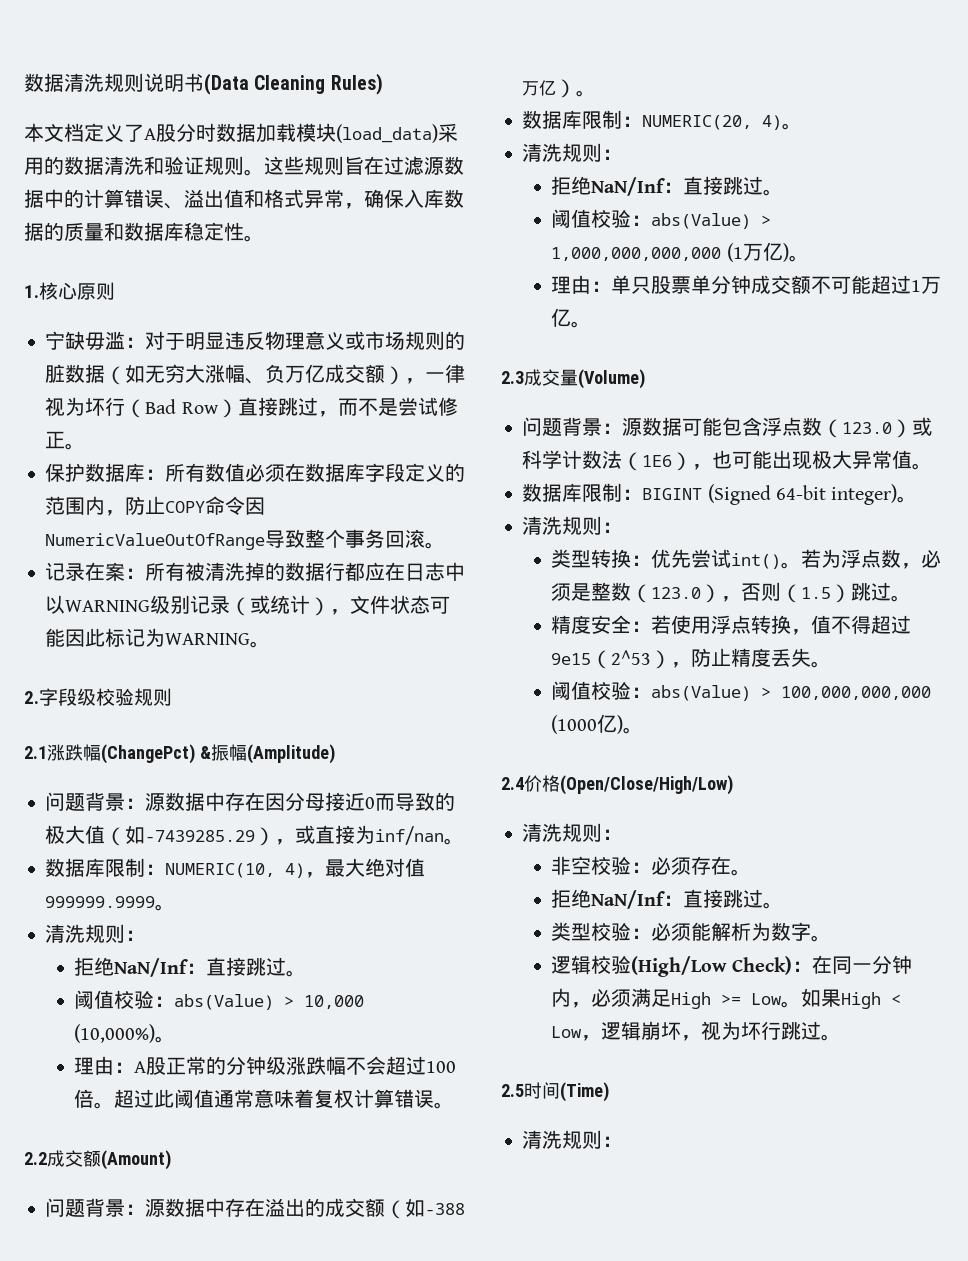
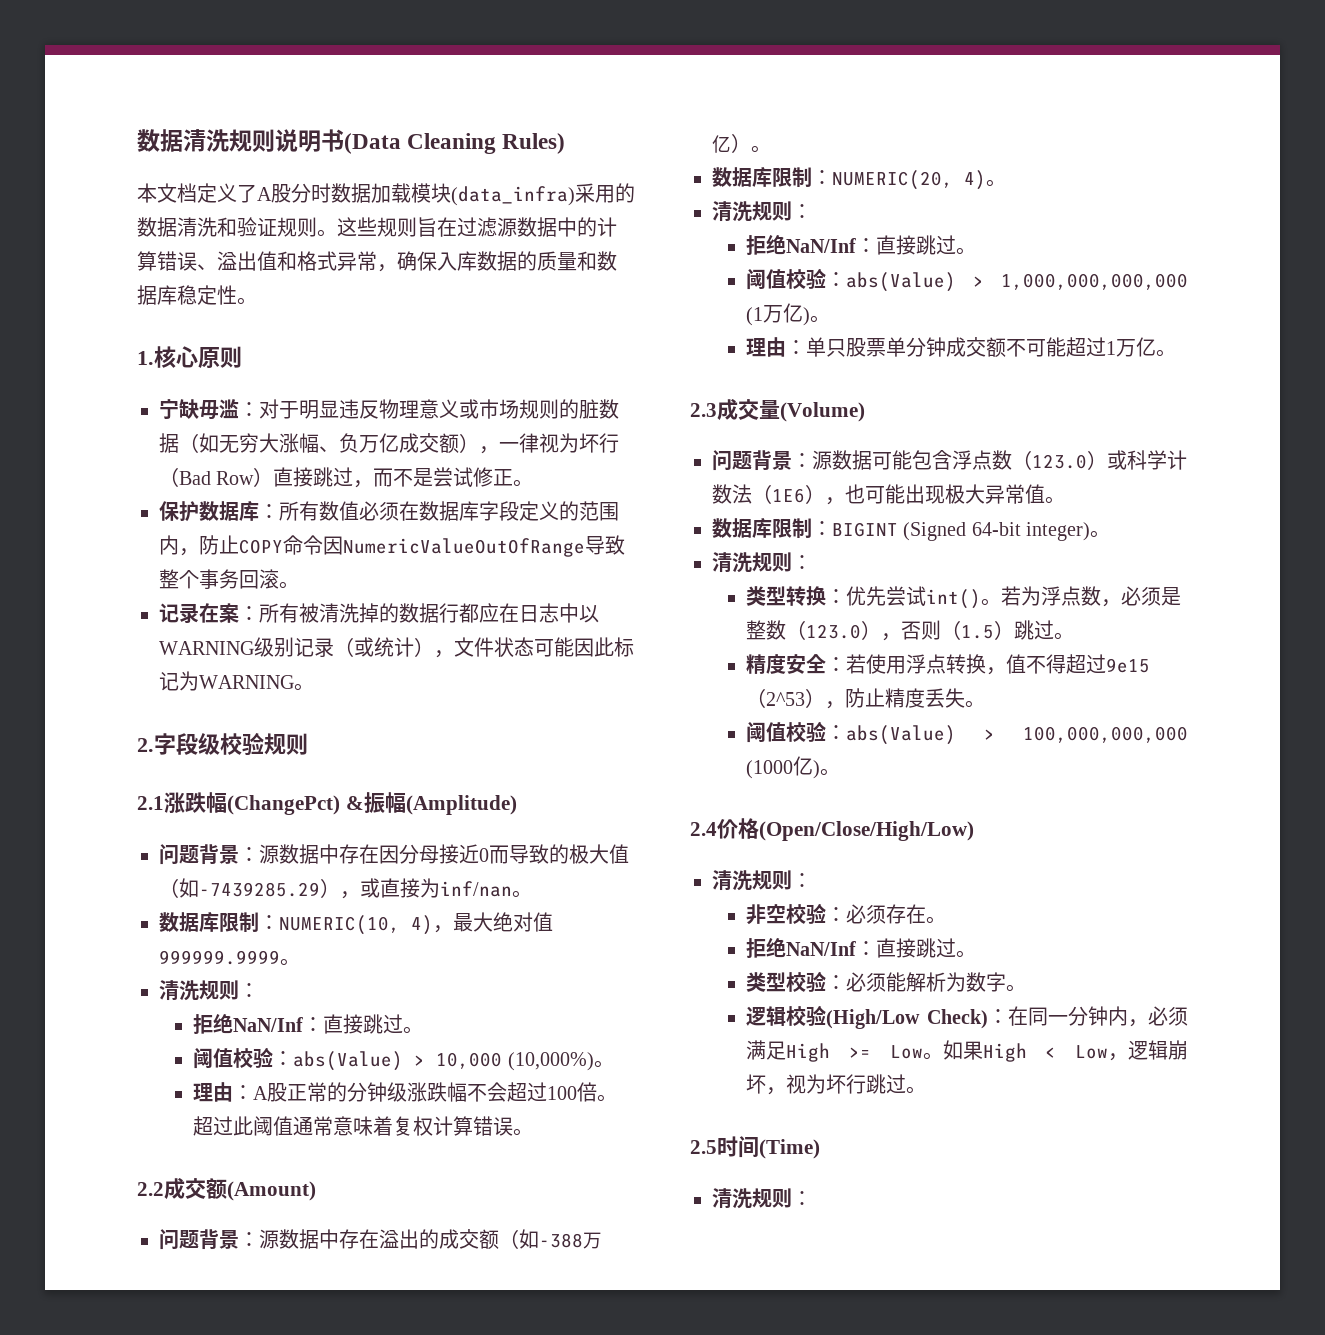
- 本文档定义了A股分时数据加载模块(load_data)采用的数据清洗和验证规则。
+ 本文档定义了A股分时数据加载模块(data_infra)采用的数据清洗和验证规则。

